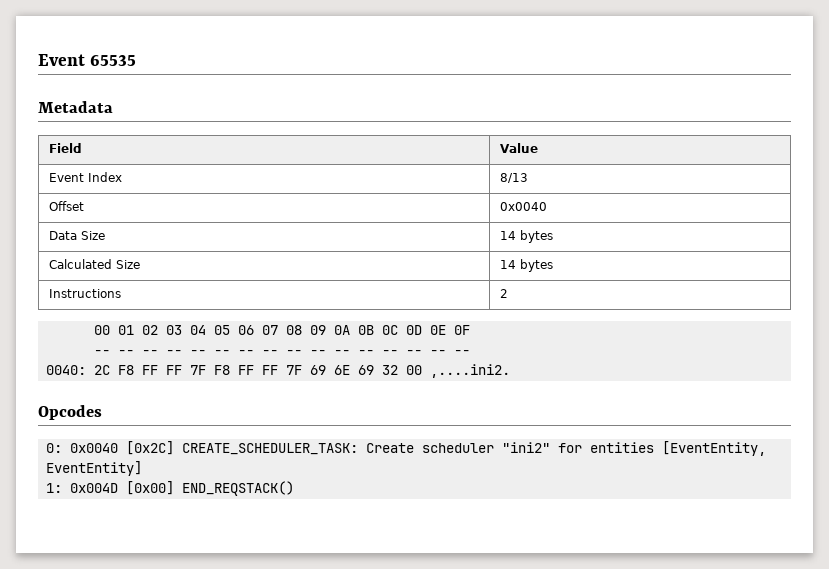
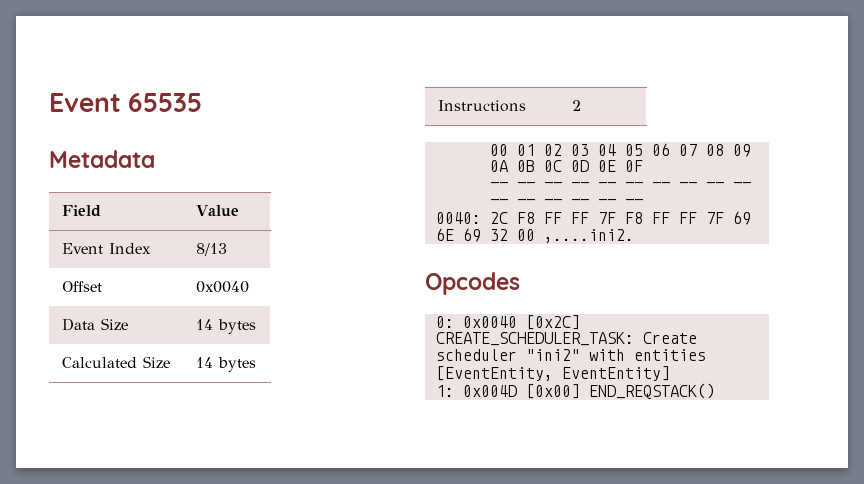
- 0: 0x0040 [0x2C] CREATE_SCHEDULER_TASK: Create scheduler "ini2" for entities [EventEntity, EventEntity]
+ 0: 0x0040 [0x2C] CREATE_SCHEDULER_TASK: Create scheduler "ini2" with entities [EventEntity, EventEntity]

